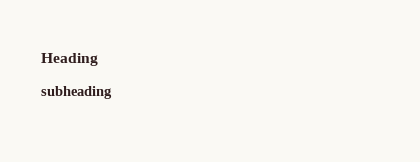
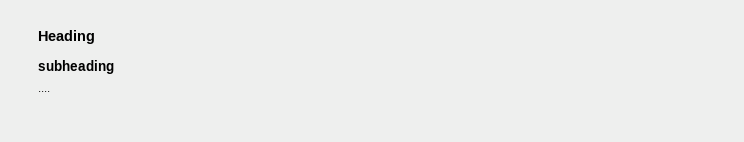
+ ....

